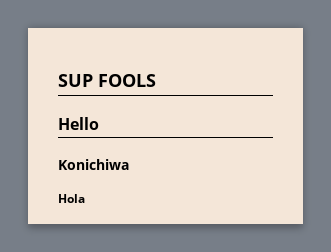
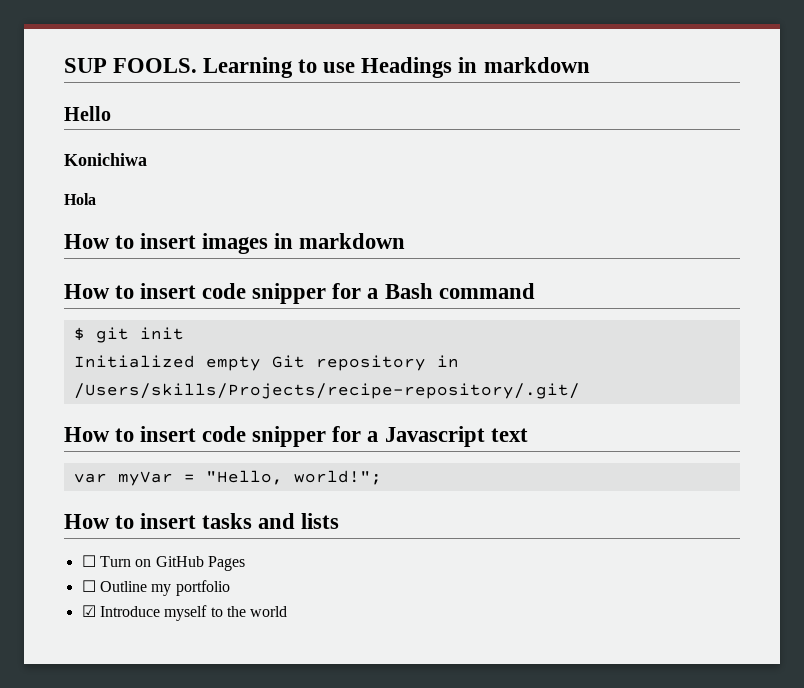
- SUP FOOLS
+ SUP FOOLS. Learning to use Headings in markdown
  Hello
  Konichiwa
  Hola
+ How to insert images in markdown
+ How to insert code snipper for a Bash command
+ $ git init
+ Initialized empty Git repository in /Users/skills/Projects/recipe-repository/.git/
+ How to insert code snipper for a Javascript text
+ var myVar = "Hello, world!";
+ How to insert tasks and lists
+ ☐ Turn on GitHub Pages
+ ☐ Outline my portfolio
+ ☑ Introduce myself to the world

